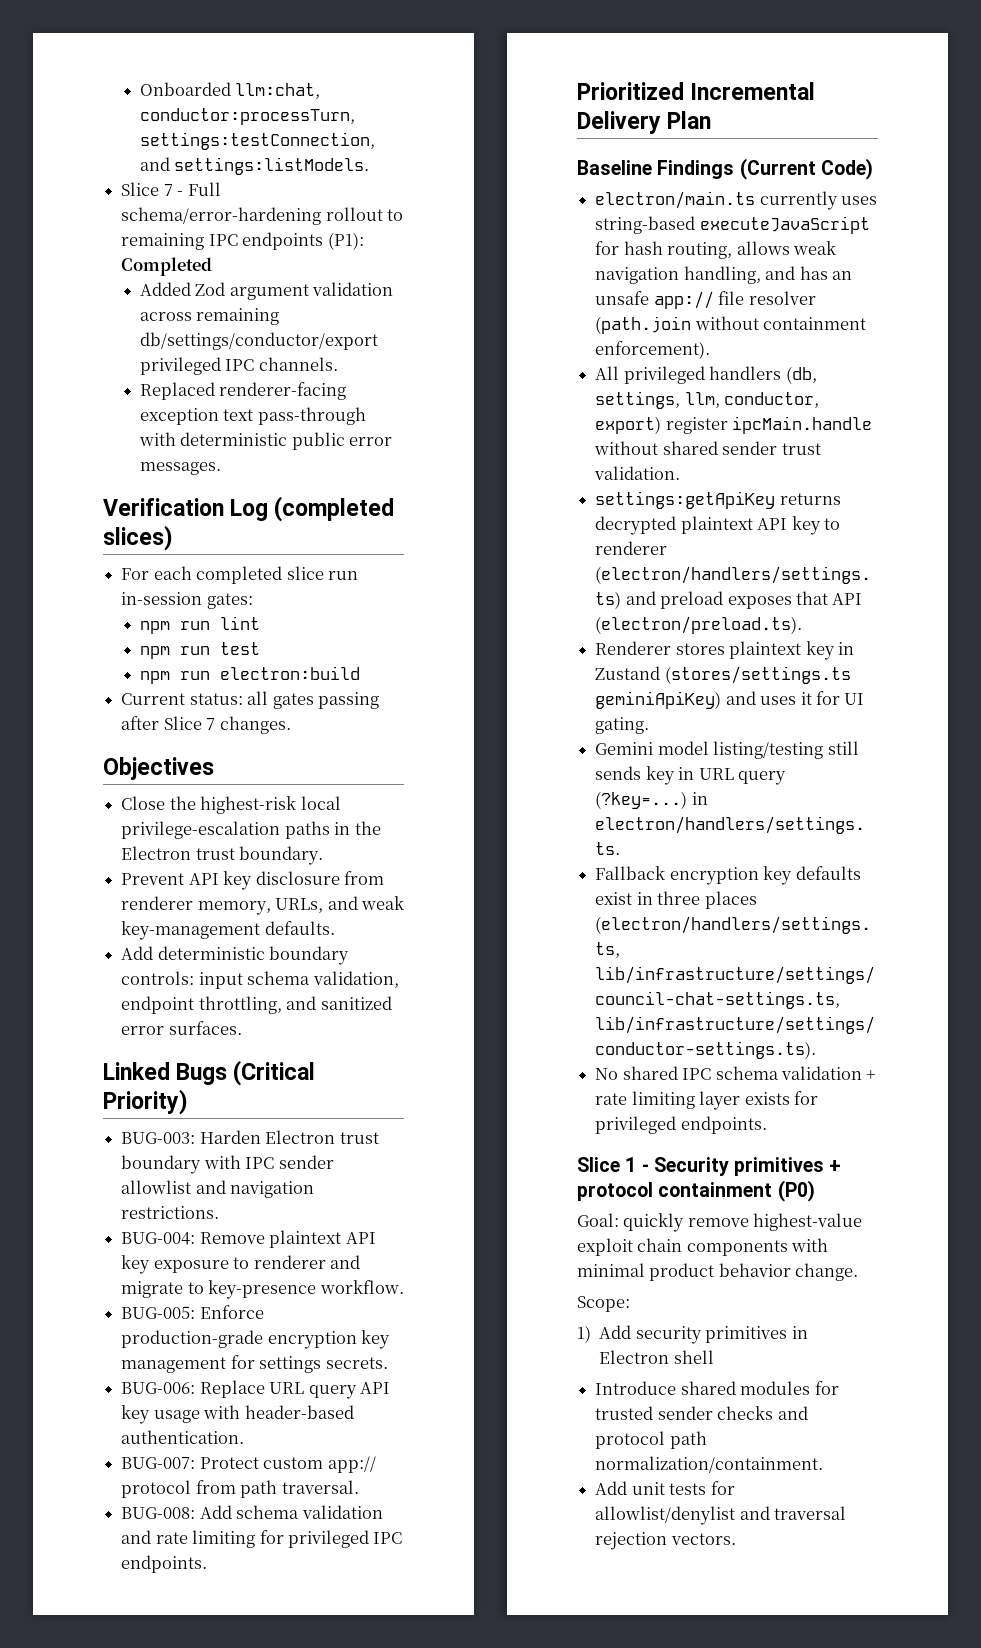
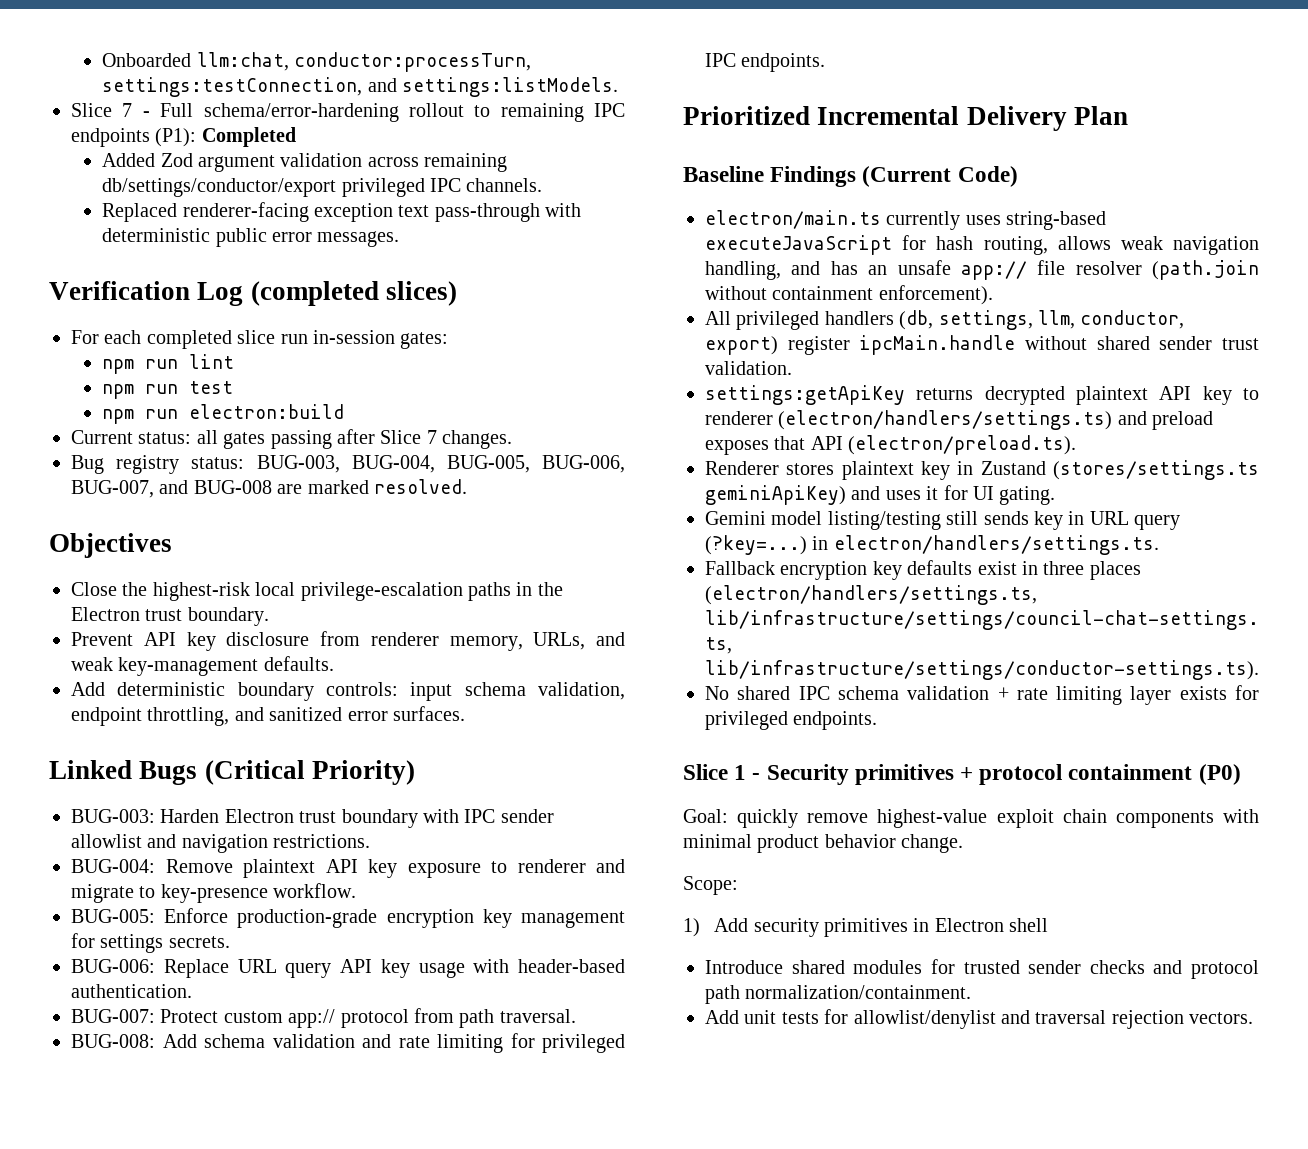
+ Bug registry status: BUG-003, BUG-004, BUG-005, BUG-006, BUG-007, and BUG-008 are marked resolved.

